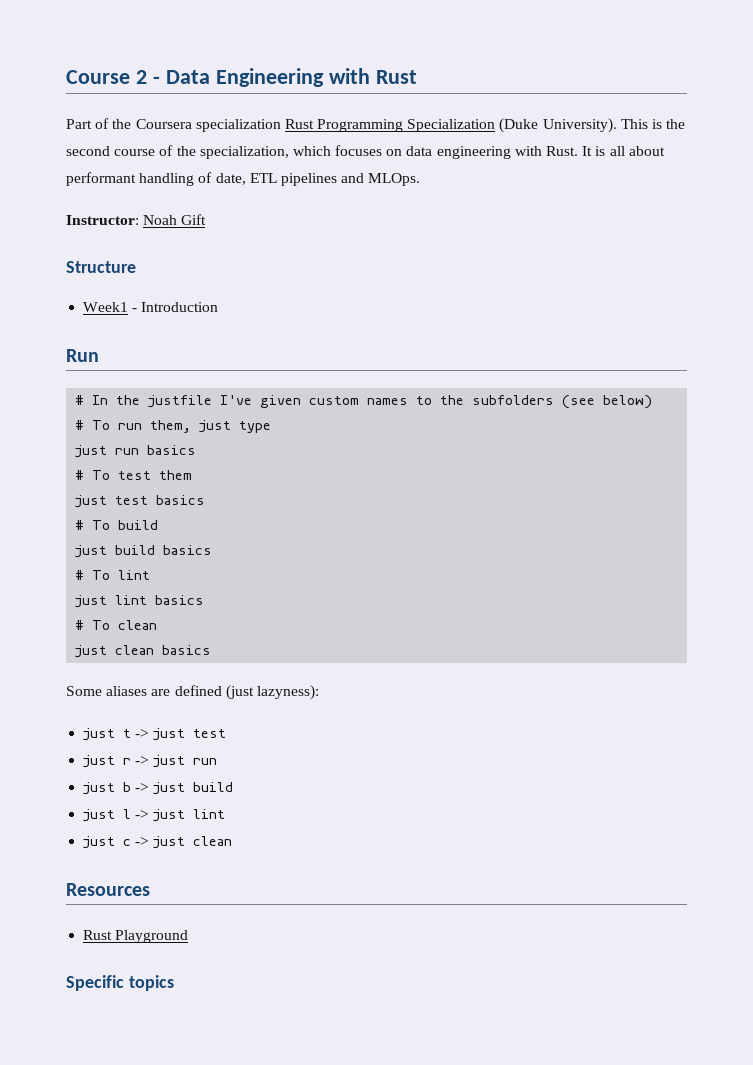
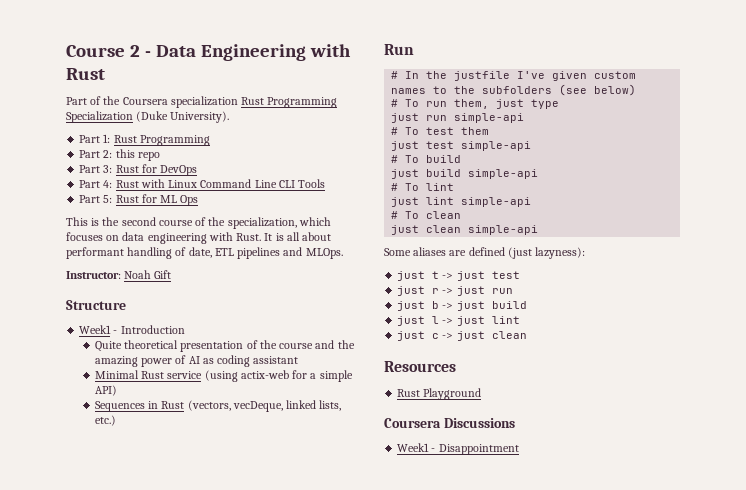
- Part of the Coursera specialization Rust Programming Specialization (Duke University). This is the second course of the specialization, which focuses on data engineering with Rust.
+ Part of the Coursera specialization Rust Programming Specialization (Duke University).
+ Part 1: Rust Programming
+ Part 2: this repo
+ Part 3: Rust for DevOps
+ Part 4: Rust with Linux Command Line CLI Tools
+ Part 5: Rust for ML Ops
+ This is the second course of the specialization, which focuses on data engineering with Rust.
+ Quite theoretical presentation of the course and the amazing power of AI as coding assistant
+ Minimal Rust service (using actix-web for a simple API)
+ Sequences in Rust (vectors, vecDeque, linked lists, etc.)
- just run basics
+ just run simple-api
- just test basics
+ just test simple-api
- just build basics
+ just build simple-api
- just lint basics
+ just lint simple-api
- just clean basics
+ just clean simple-api
- Specific topics
+ Coursera Discussions
+ Week1 - Disappointment

